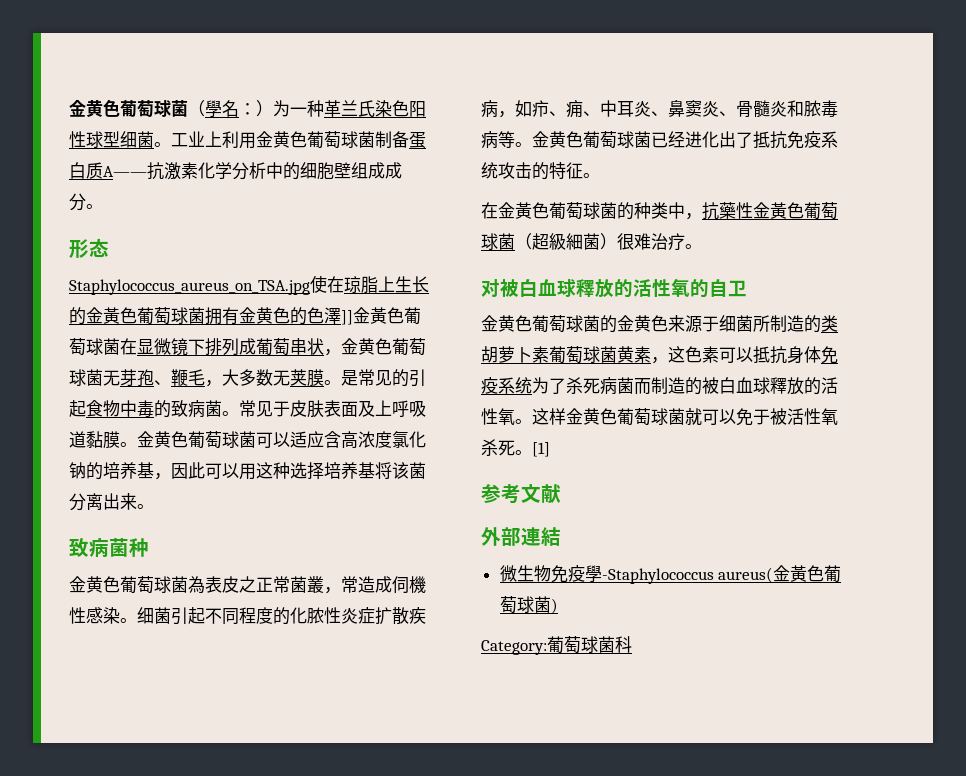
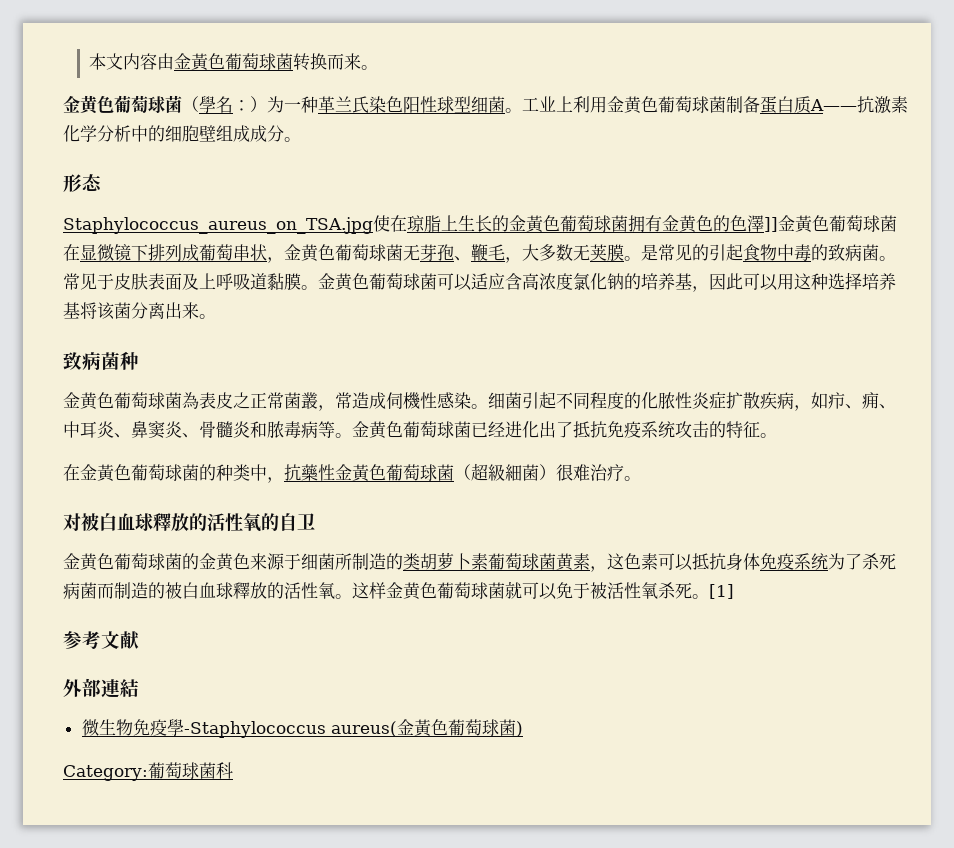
+ 本文内容由金黃色葡萄球菌转换而来。

